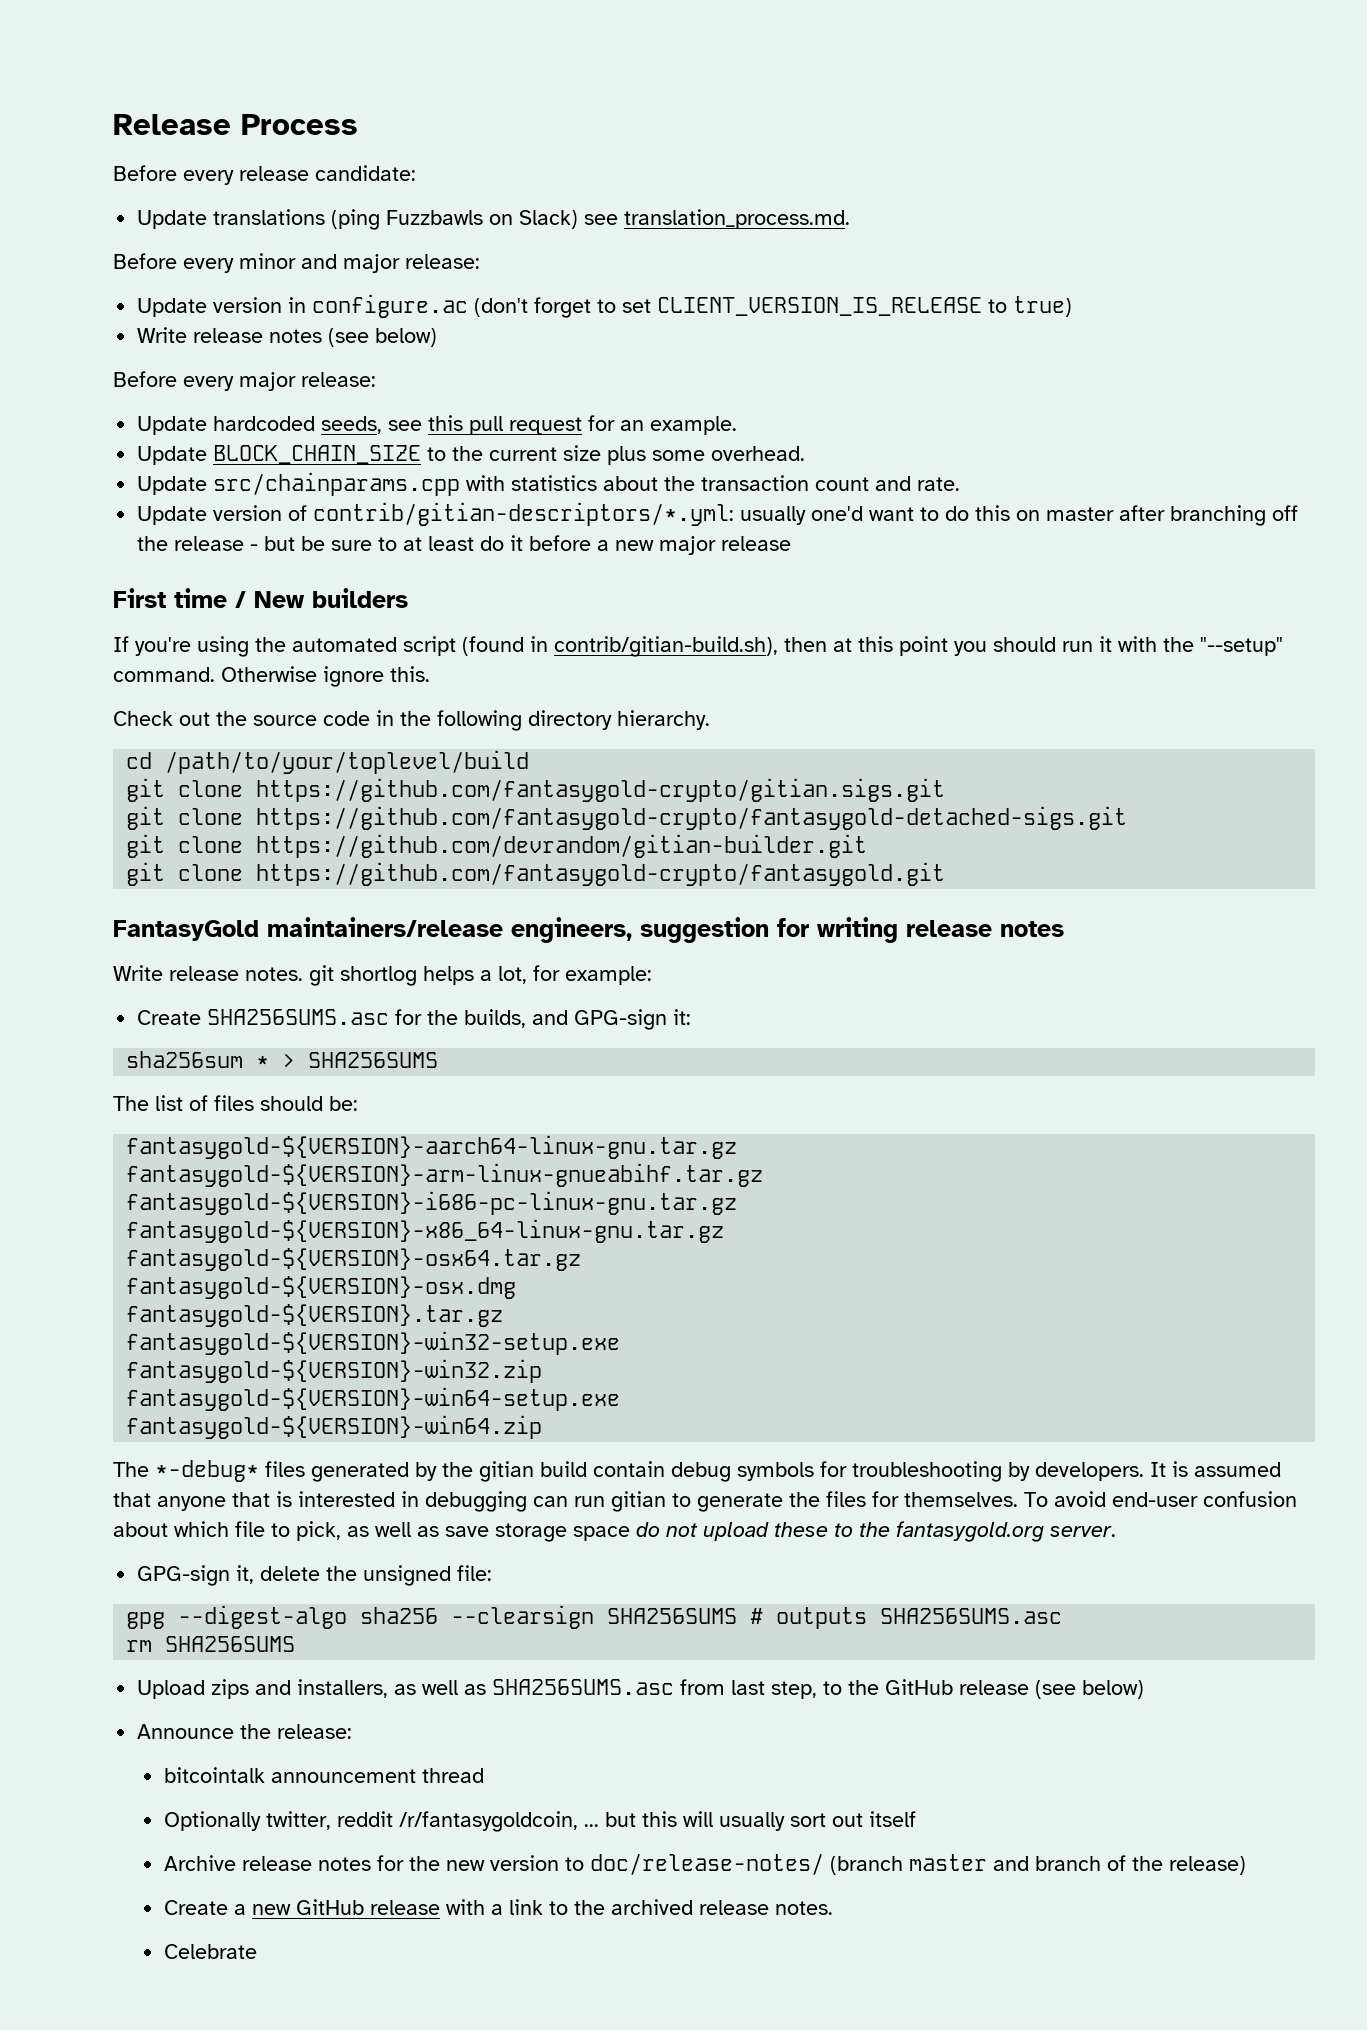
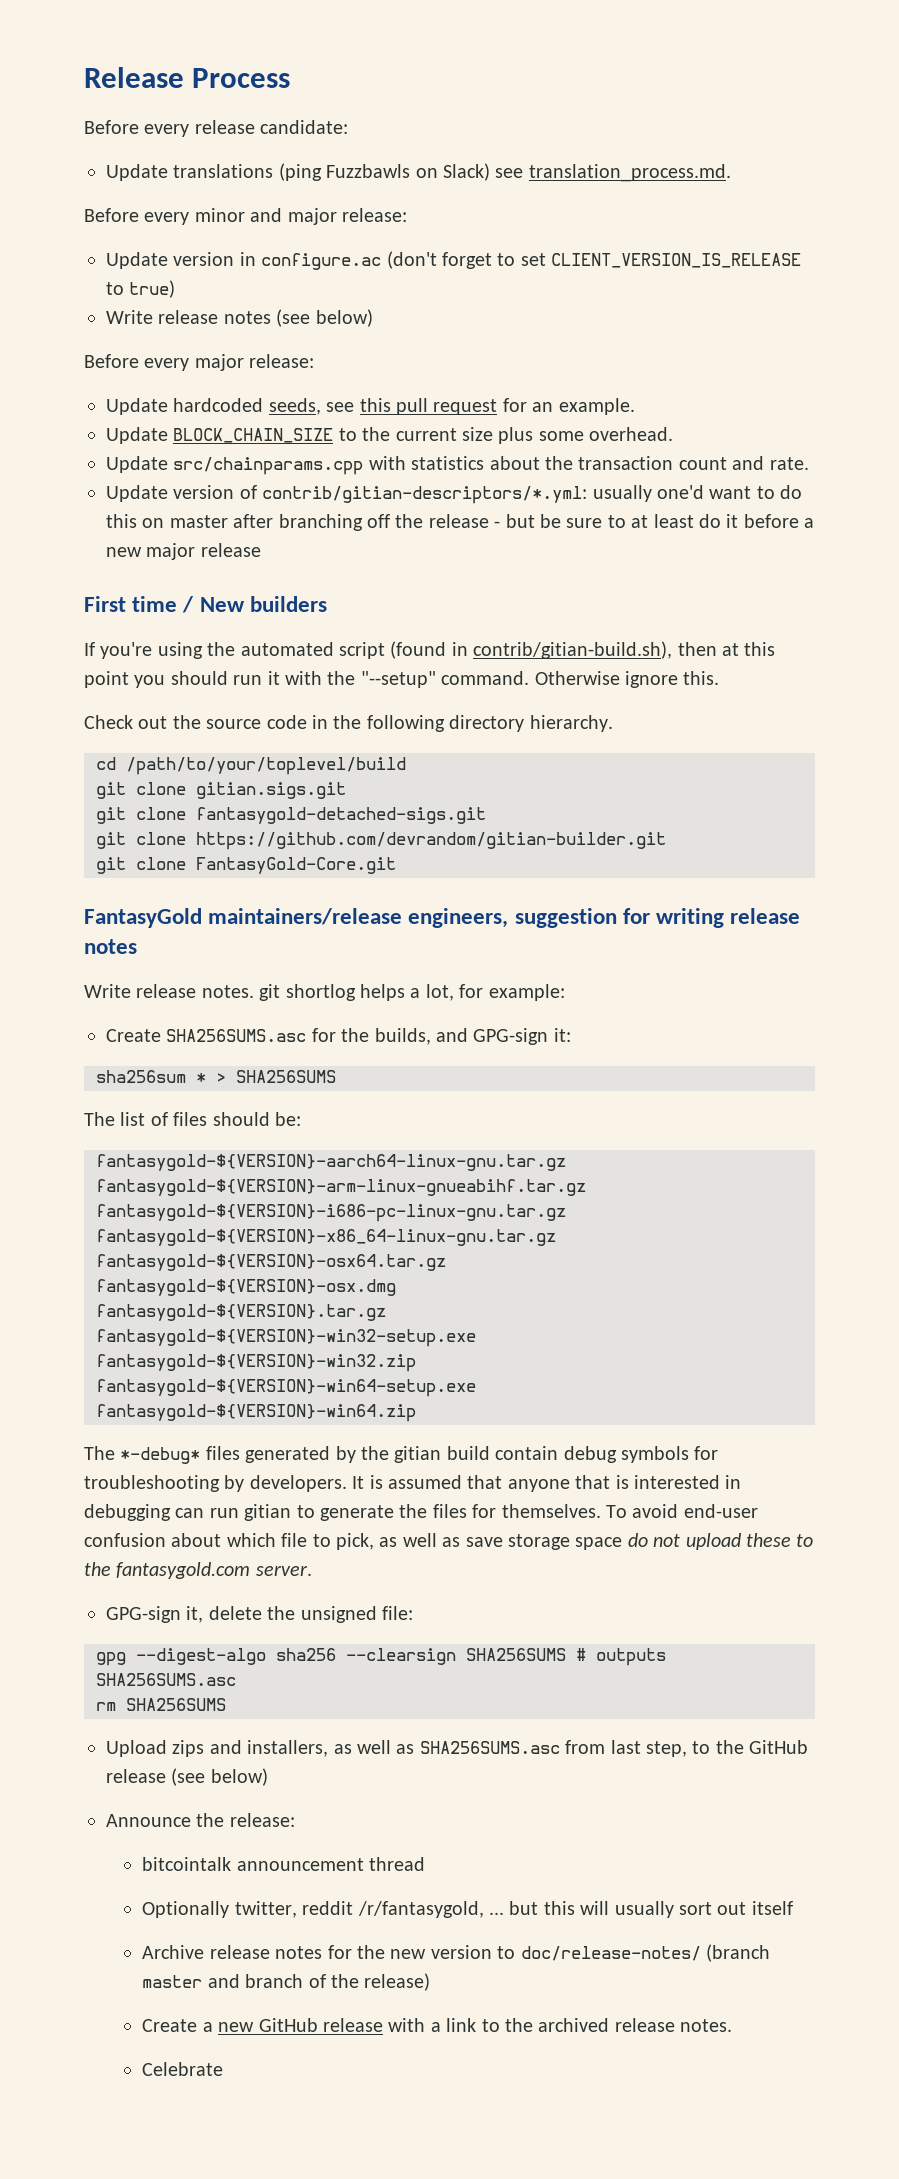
- git clone https://github.com/fantasygold-crypto/gitian.sigs.git
- git clone https://github.com/fantasygold-crypto/fantasygold-detached-sigs.git
+ git clone gitian.sigs.git
+ git clone fantasygold-detached-sigs.git
- git clone https://github.com/fantasygold-crypto/fantasygold.git
+ git clone FantasyGold-Core.git
- To avoid end-user confusion about which file to pick, as well as save storage space do not upload these to the fantasygold.org server.
+ To avoid end-user confusion about which file to pick, as well as save storage space do not upload these to the fantasygold.com server.
- Optionally twitter, reddit /r/fantasygoldcoin, ... but this will usually sort out itself
+ Optionally twitter, reddit /r/fantasygold, ... but this will usually sort out itself

